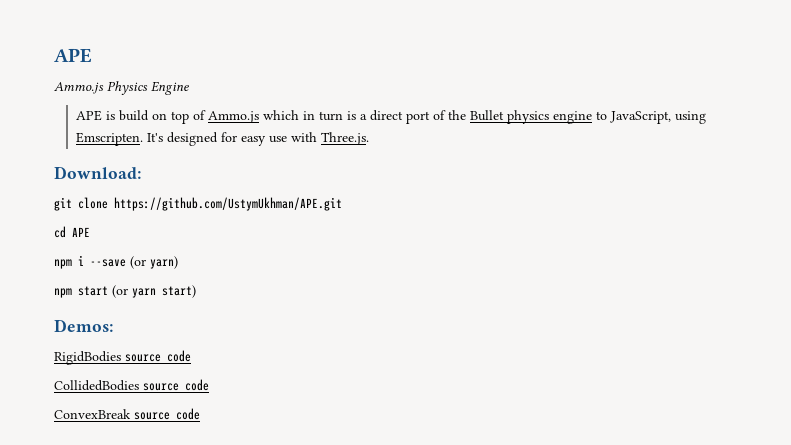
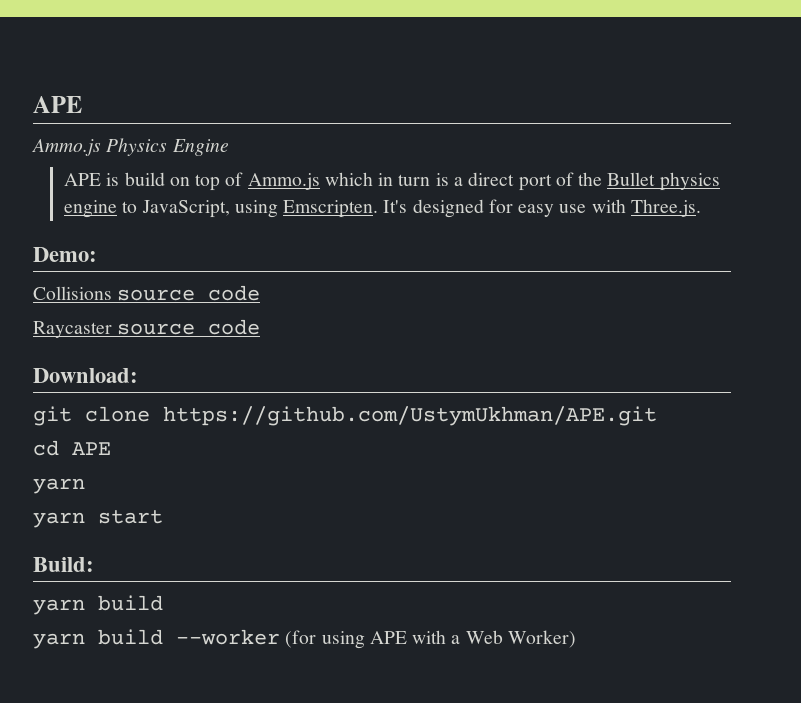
+ Demo:
+ Collisions source code
+ Raycaster source code
  cd APE
- npm i --save (or yarn)
- npm start (or yarn start)
- Demos:
- RigidBodies source code
- CollidedBodies source code
- ConvexBreak source code
+ yarn
+ yarn start
+ Build:
+ yarn build
+ yarn build --worker (for using APE with a Web Worker)

